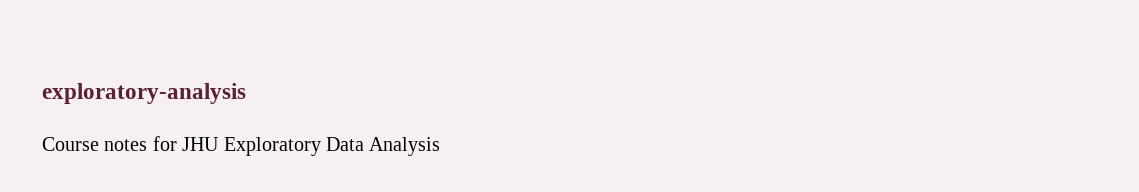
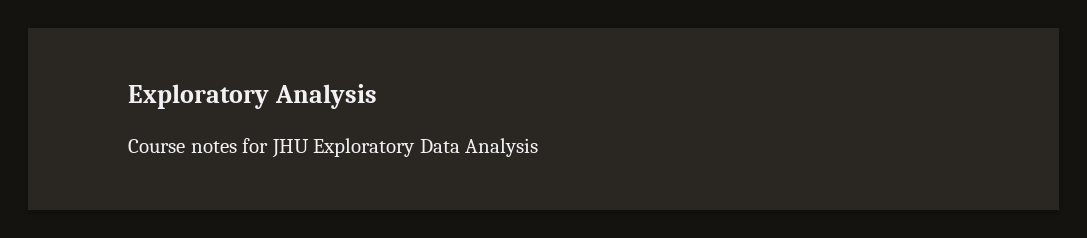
- exploratory-analysis
+ Exploratory Analysis

